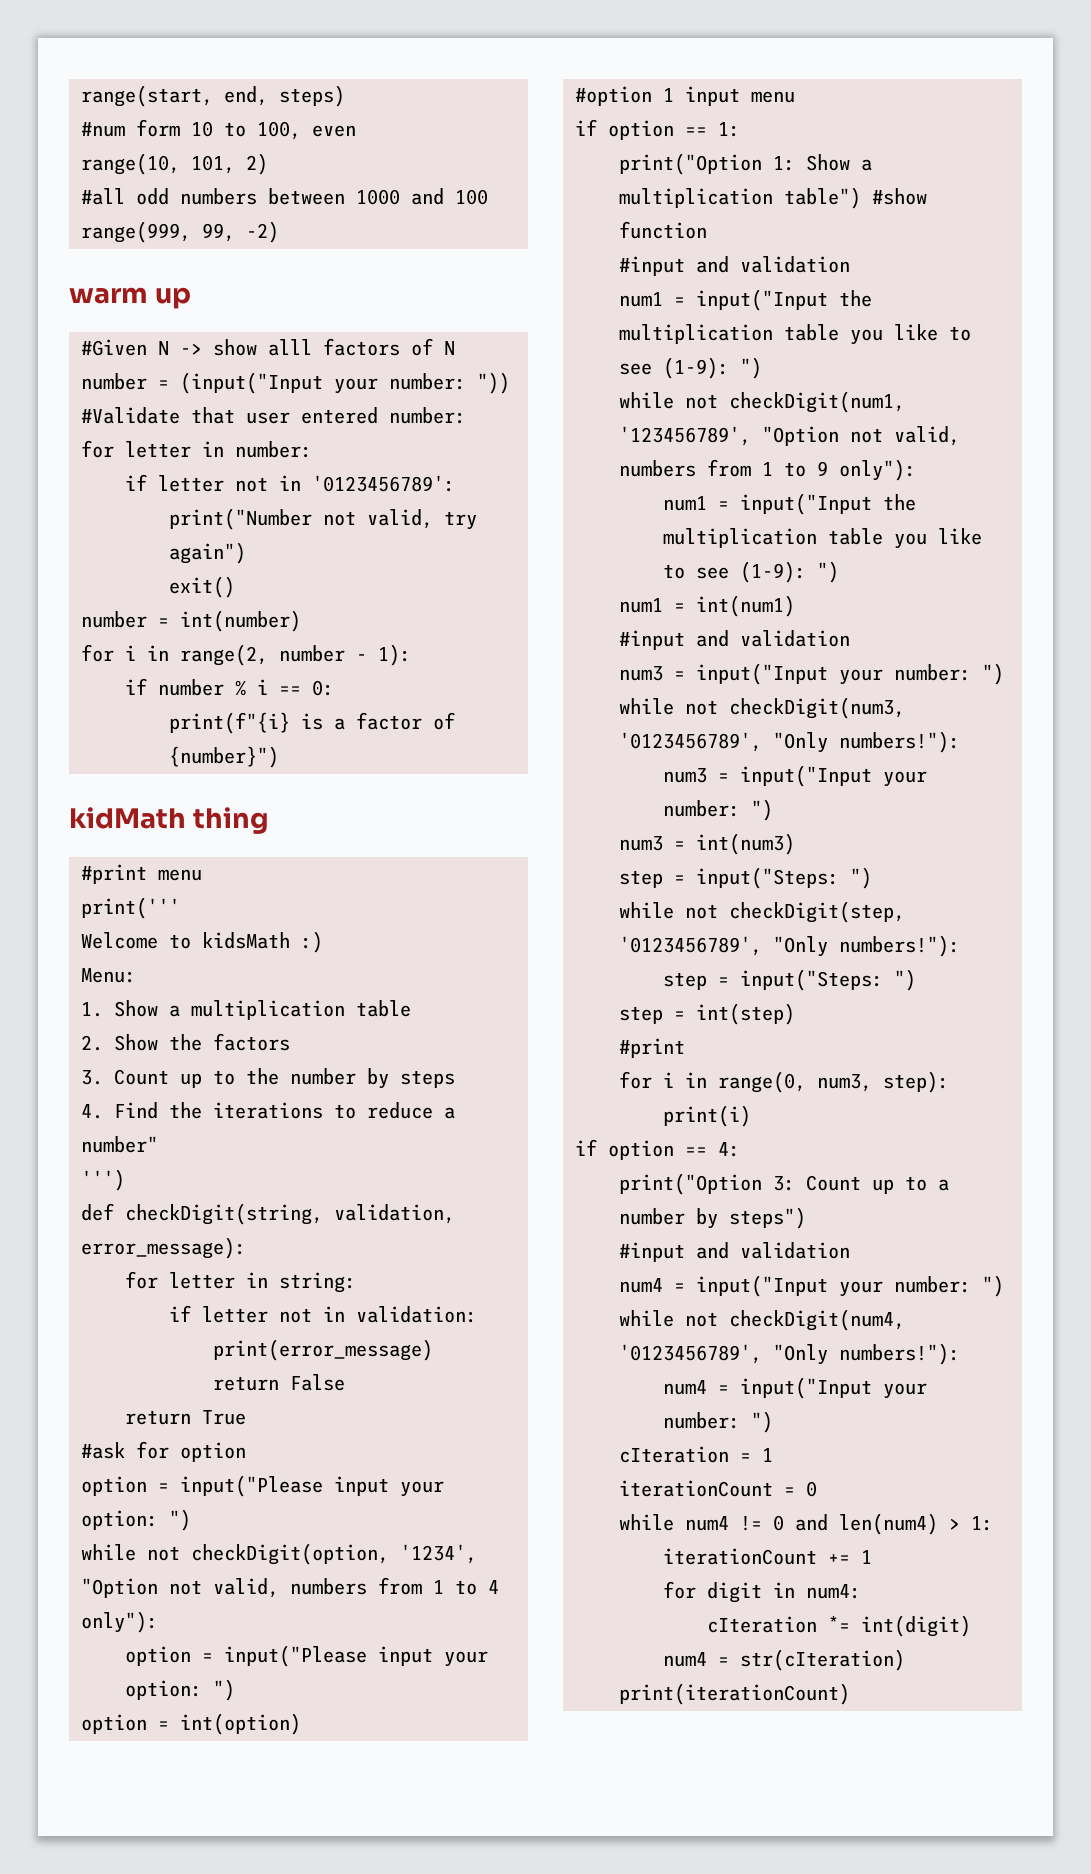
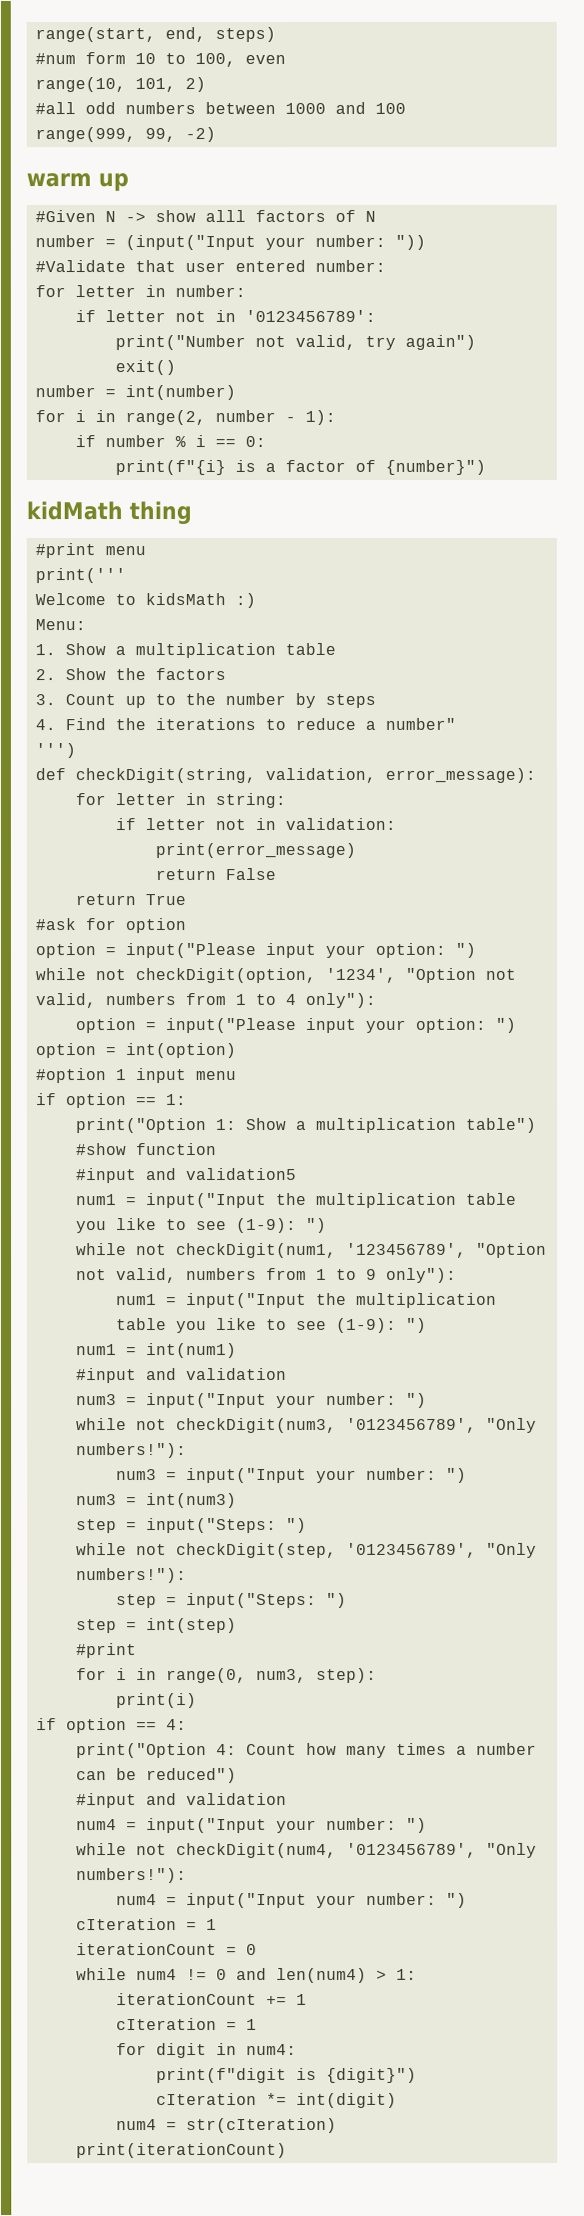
  print("Option 1: Show a multiplication table") #show function
- #input and validation
+ #input and validation5
- print("Option 3: Count up to a number by steps")
+ print("Option 4: Count how many times a number can be reduced")
  iterationCount += 1
+ cIteration = 1
+ print(f"digit is {digit}")

